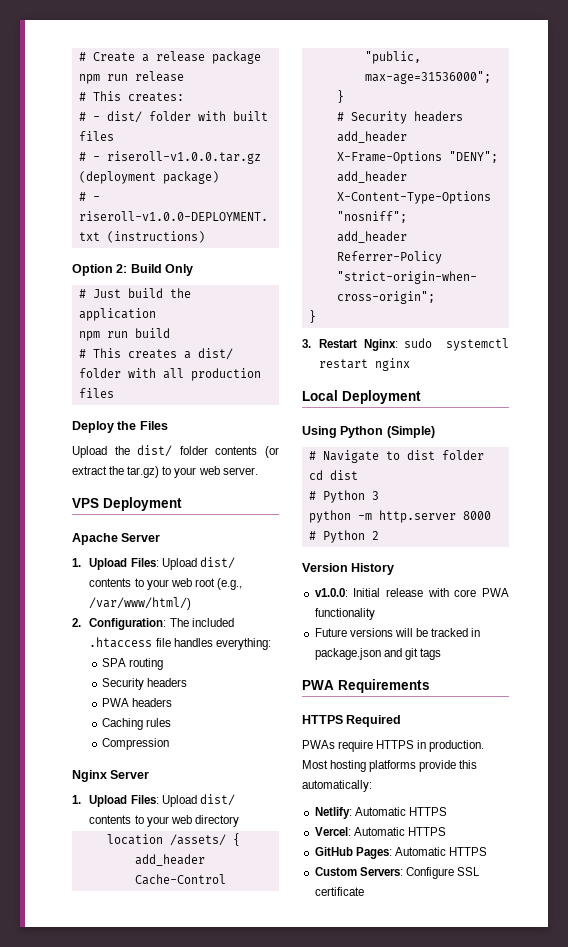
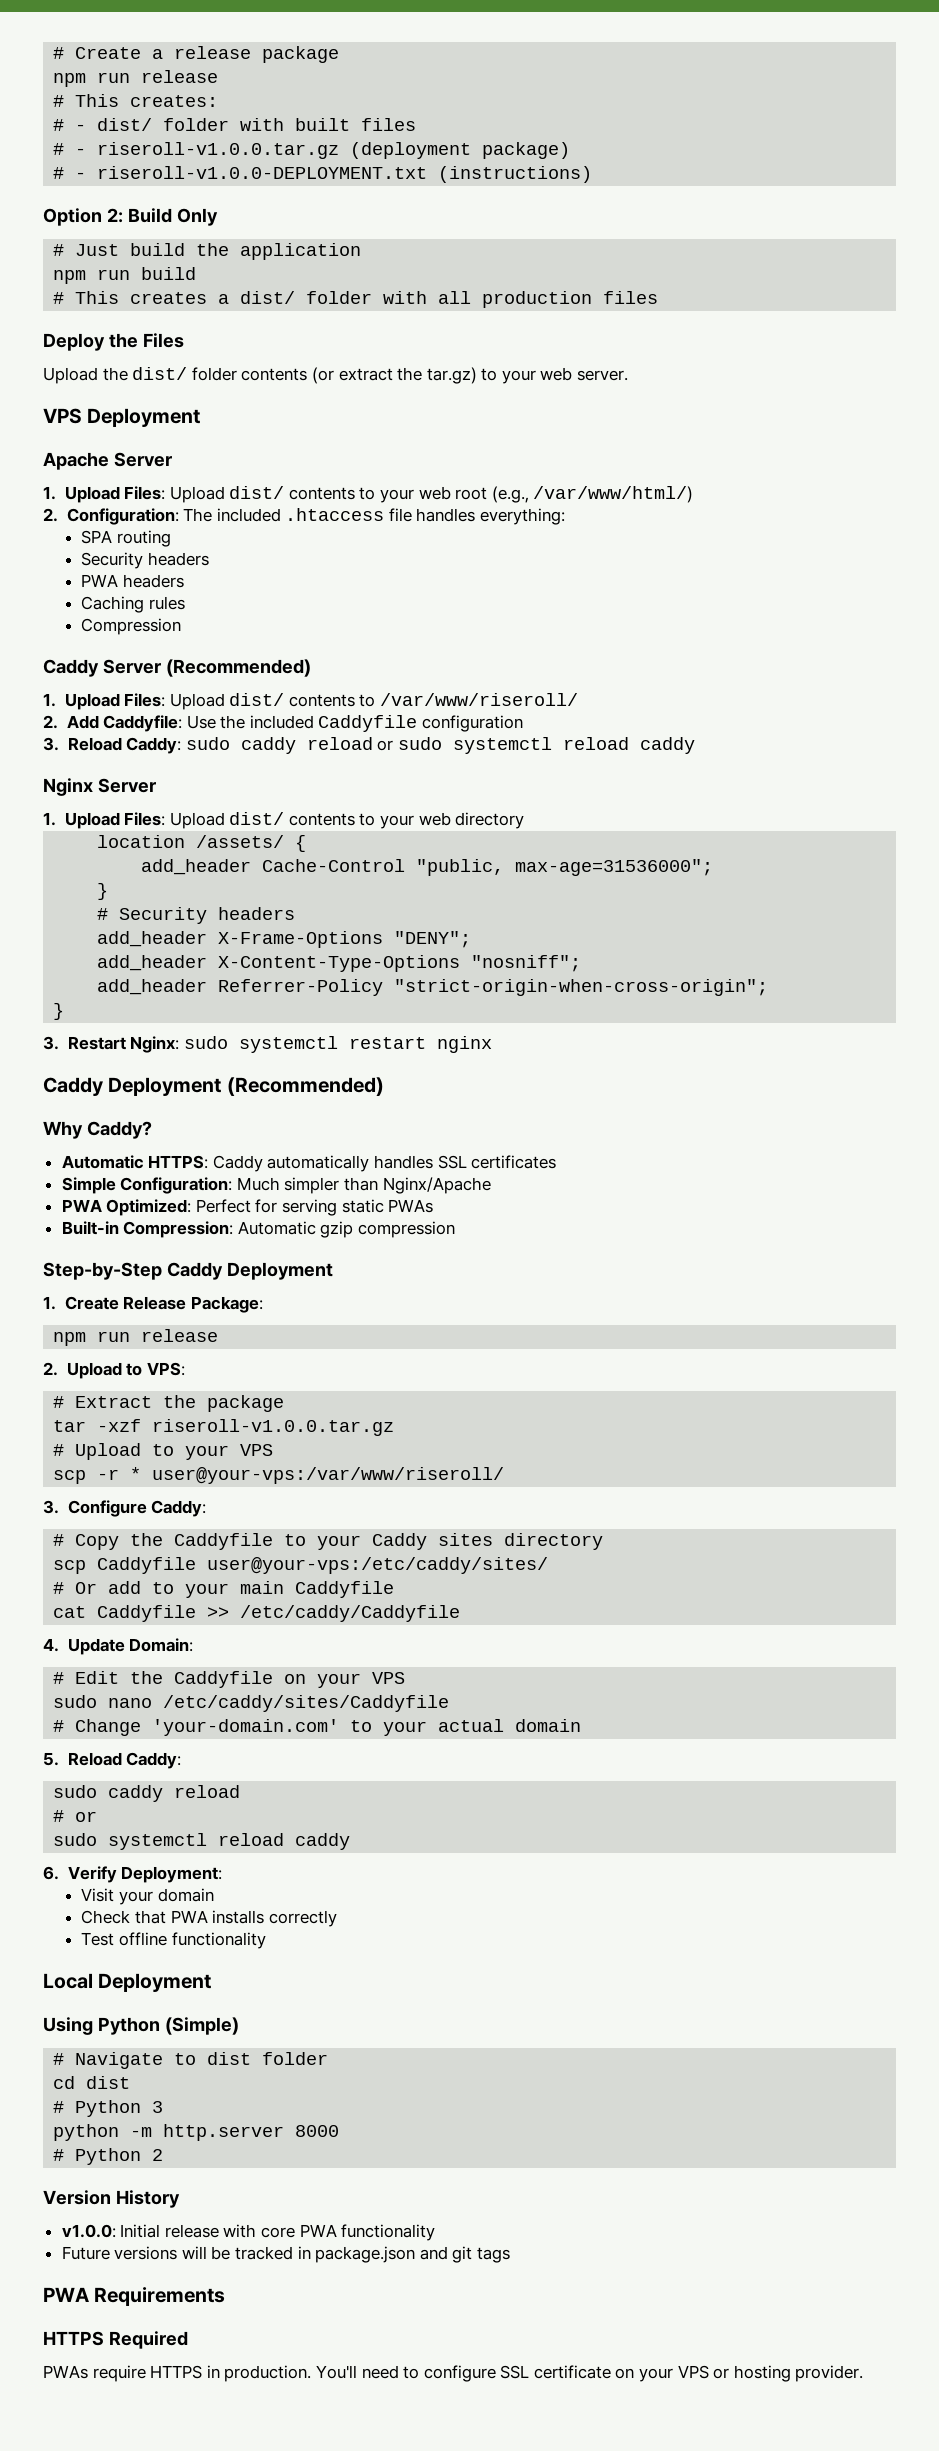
+ Caddy Server (Recommended)
+ 1. Upload Files: Upload dist/ contents to /var/www/riseroll/
+ 2. Add Caddyfile: Use the included Caddyfile configuration
+ 3. Reload Caddy: sudo caddy reload or sudo systemctl reload caddy
+ Caddy Deployment (Recommended)
+ Why Caddy?
+ Automatic HTTPS: Caddy automatically handles SSL certificates
+ Simple Configuration: Much simpler than Nginx/Apache
+ PWA Optimized: Perfect for serving static PWAs
+ Built-in Compression: Automatic gzip compression
+ Step-by-Step Caddy Deployment
+ 1. Create Release Package:
+ npm run release
+ 2. Upload to VPS:
+ # Extract the package
+ tar -xzf riseroll-v1.0.0.tar.gz
+ # Upload to your VPS
+ scp -r * user@your-vps:/var/www/riseroll/
+ 3. Configure Caddy:
+ # Copy the Caddyfile to your Caddy sites directory
+ scp Caddyfile user@your-vps:/etc/caddy/sites/
+ # Or add to your main Caddyfile
+ cat Caddyfile >> /etc/caddy/Caddyfile
+ 4. Update Domain:
+ # Edit the Caddyfile on your VPS
+ sudo nano /etc/caddy/sites/Caddyfile
+ # Change 'your-domain.com' to your actual domain
+ 5. Reload Caddy:
+ sudo caddy reload
+ # or
+ sudo systemctl reload caddy
+ 6. Verify Deployment:
+ Visit your domain
+ Check that PWA installs correctly
+ Test offline functionality
- Most hosting platforms provide this automatically:
- Netlify: Automatic HTTPS
- Vercel: Automatic HTTPS
- GitHub Pages: Automatic HTTPS
- Custom Servers: Configure SSL certificate
+ You'll need to configure SSL certificate on your VPS or hosting provider.

